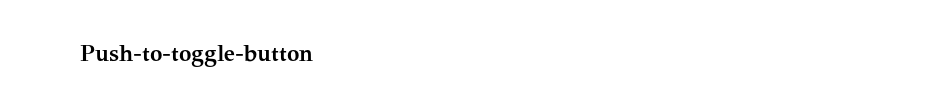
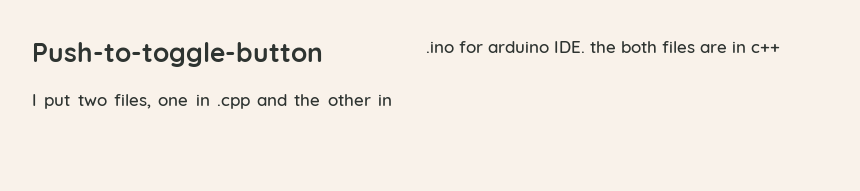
+ I put two files, one in .cpp and the other in .ino for arduino IDE. the both files are in c++

